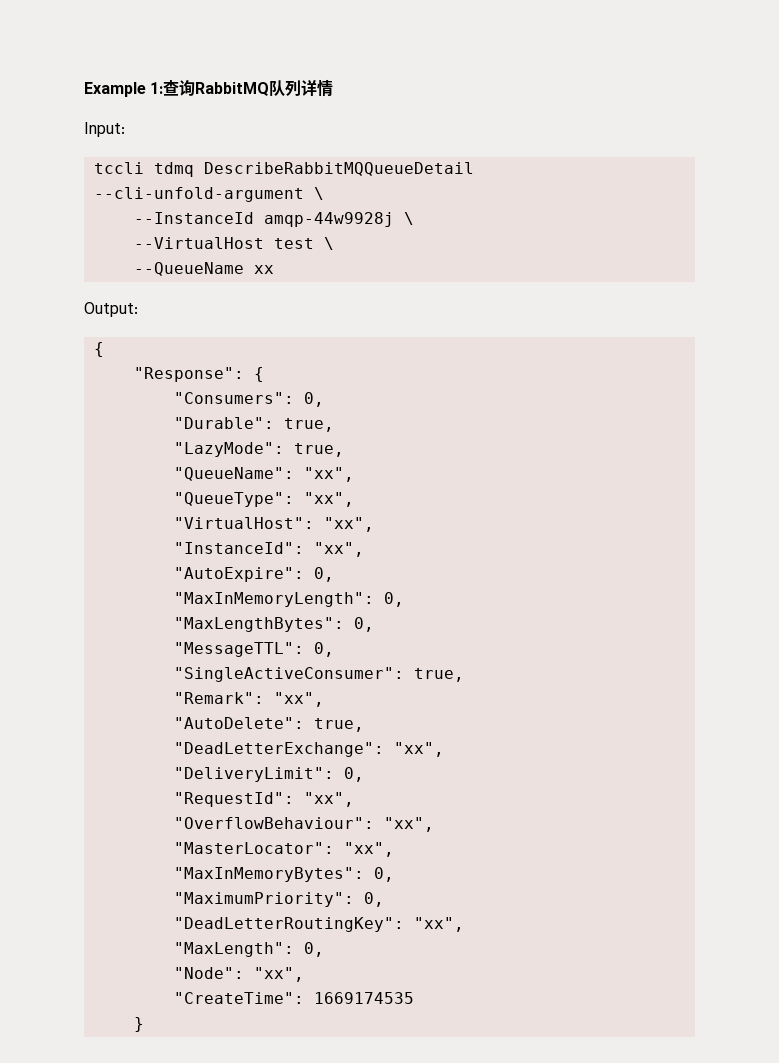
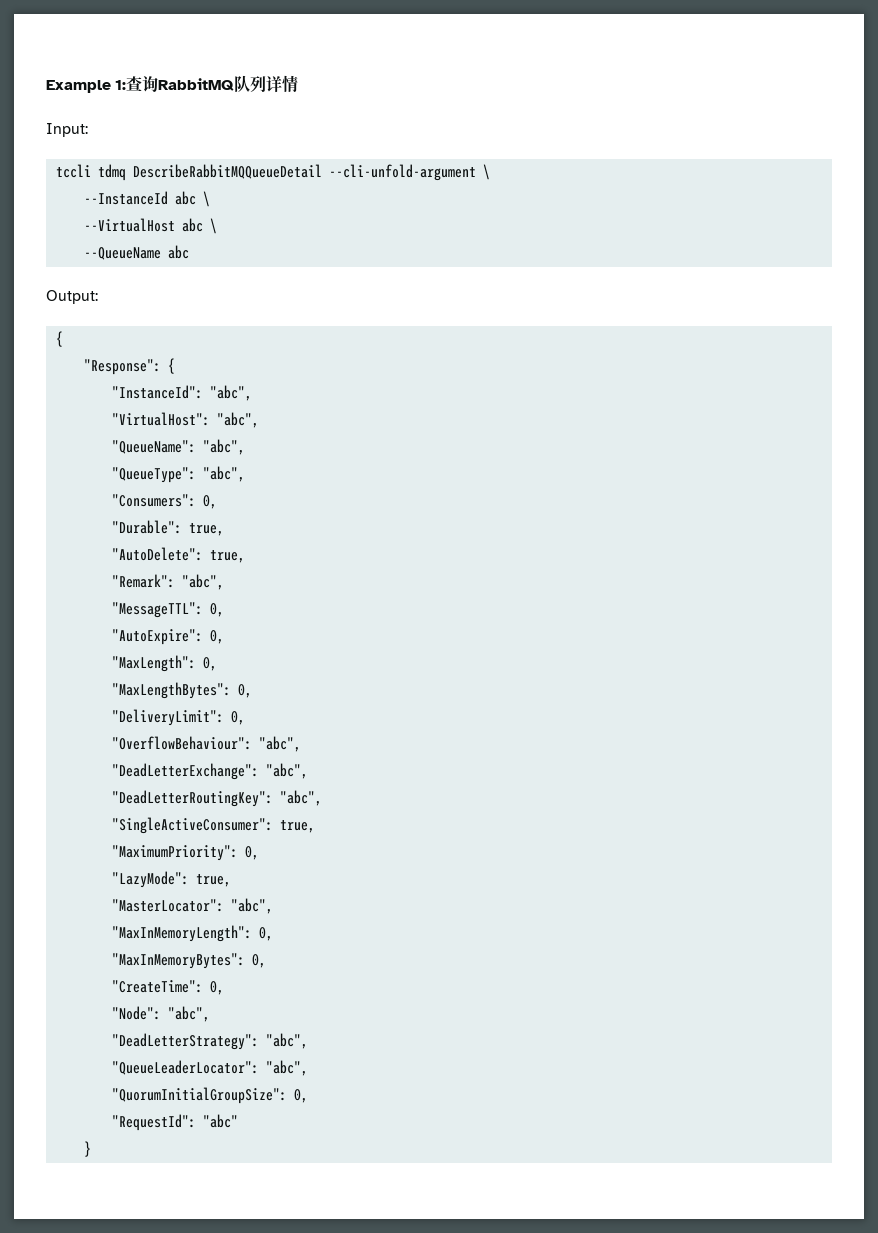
- --InstanceId amqp-44w9928j \
+ --InstanceId abc \
- --VirtualHost test \
+ --VirtualHost abc \
- --QueueName xx
+ --QueueName abc
+ "InstanceId": "abc",
+ "VirtualHost": "abc",
+ "QueueName": "abc",
+ "QueueType": "abc",
- "LazyMode": true,
- "QueueName": "xx",
- "QueueType": "xx",
- "VirtualHost": "xx",
- "InstanceId": "xx",
+ "AutoDelete": true,
+ "Remark": "abc",
+ "MessageTTL": 0,
- "MaxInMemoryLength": 0,
+ "MaxLength": 0,
- "MessageTTL": 0,
+ "DeliveryLimit": 0,
+ "OverflowBehaviour": "abc",
+ "DeadLetterExchange": "abc",
+ "DeadLetterRoutingKey": "abc",
  "SingleActiveConsumer": true,
- "Remark": "xx",
- "AutoDelete": true,
- "DeadLetterExchange": "xx",
- "DeliveryLimit": 0,
- "RequestId": "xx",
- "OverflowBehaviour": "xx",
- "MasterLocator": "xx",
+ "MaximumPriority": 0,
+ "LazyMode": true,
+ "MasterLocator": "abc",
+ "MaxInMemoryLength": 0,
  "MaxInMemoryBytes": 0,
- "MaximumPriority": 0,
- "DeadLetterRoutingKey": "xx",
- "MaxLength": 0,
- "Node": "xx",
- "CreateTime": 1669174535
+ "CreateTime": 0,
+ "Node": "abc",
+ "DeadLetterStrategy": "abc",
+ "QueueLeaderLocator": "abc",
+ "QuorumInitialGroupSize": 0,
+ "RequestId": "abc"

